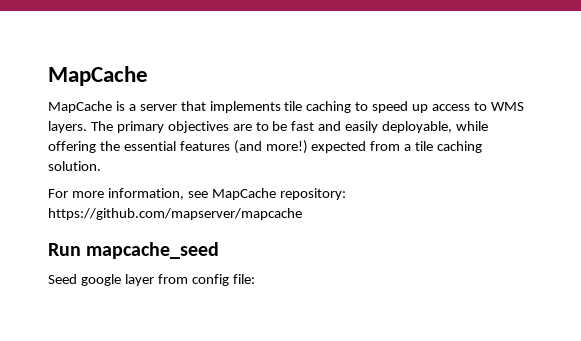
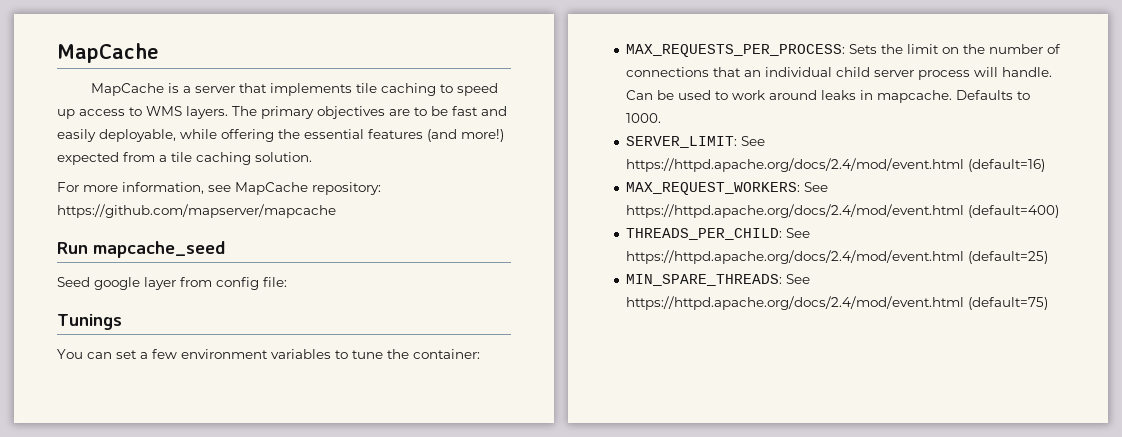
+ Tunings
+ You can set a few environment variables to tune the container:
+ MAX_REQUESTS_PER_PROCESS: Sets the limit on the number of connections that an individual child server process will handle. Can be used to work around leaks in mapcache. Defaults to 1000.
+ SERVER_LIMIT: See https://httpd.apache.org/docs/2.4/mod/event.html (default=16)
+ MAX_REQUEST_WORKERS: See https://httpd.apache.org/docs/2.4/mod/event.html (default=400)
+ THREADS_PER_CHILD: See https://httpd.apache.org/docs/2.4/mod/event.html (default=25)
+ MIN_SPARE_THREADS: See https://httpd.apache.org/docs/2.4/mod/event.html (default=75)

